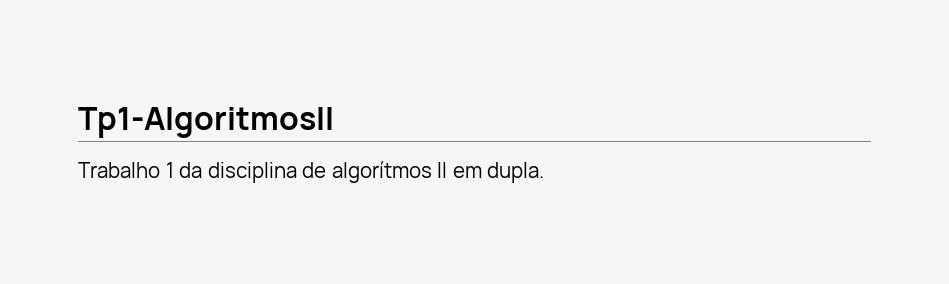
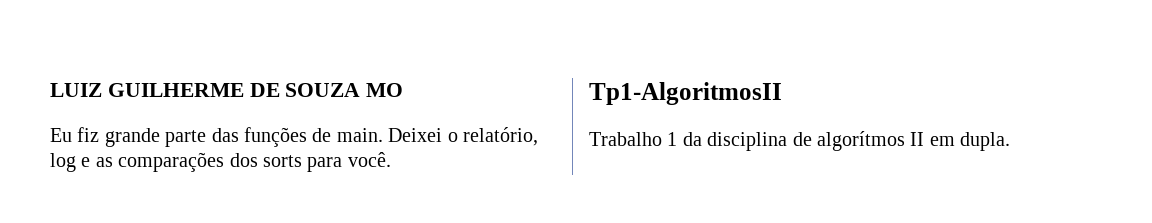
+ LUIZ GUILHERME DE SOUZA MO
+ Eu fiz grande parte das funções de main. Deixei o relatório, log e as comparações dos sorts para você.

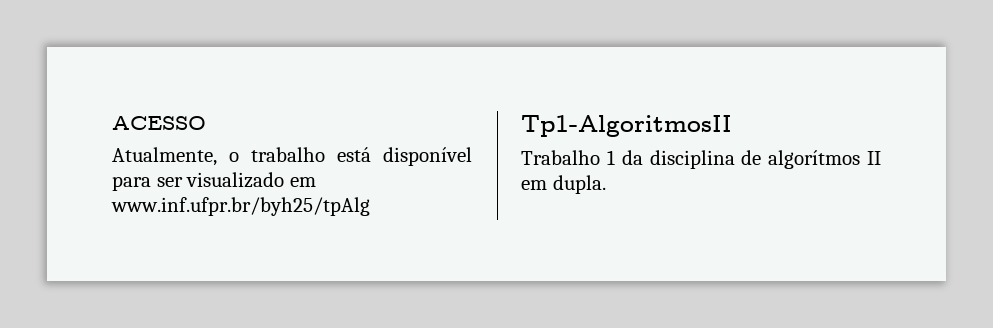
- LUIZ GUILHERME DE SOUZA MO
- Eu fiz grande parte das funções de main. Deixei o relatório, log e as comparações dos sorts para você.
+ ACESSO
+ Atualmente, o trabalho está disponível para ser visualizado em www.inf.ufpr.br/byh25/tpAlg

